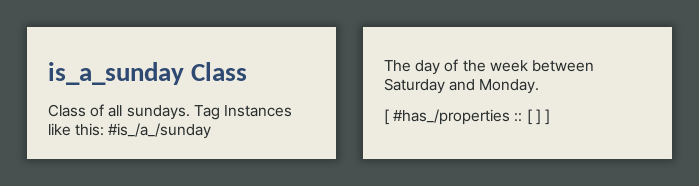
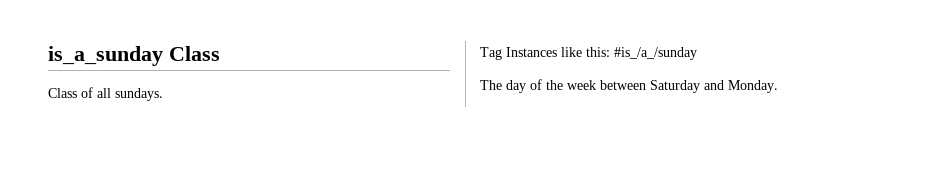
- Class of all sundays. Tag Instances like this: #is_/a_/sunday
+ Class of all sundays.
+ Tag Instances like this: #is_/a_/sunday
- [ #has_/properties :: [ ] ]

